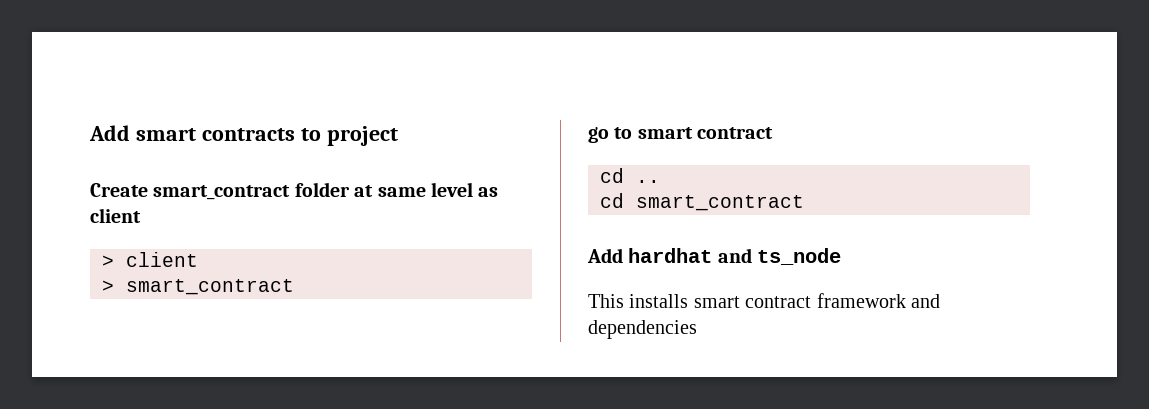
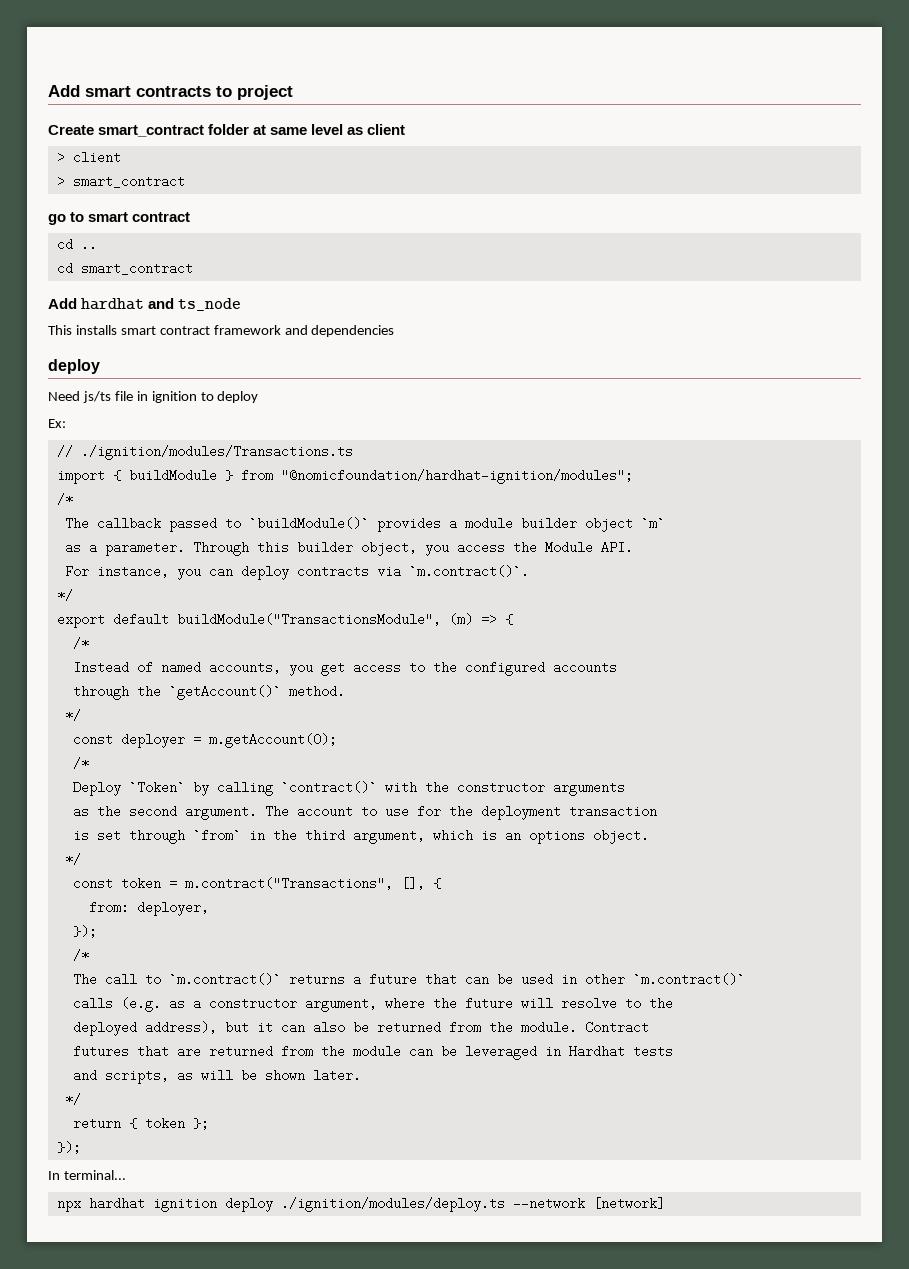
  This installs smart contract framework and dependencies
+ deploy
+ Need js/ts file in ignition to deploy
+ Ex:
+ // ./ignition/modules/Transactions.ts
+ import { buildModule } from "@nomicfoundation/hardhat-ignition/modules";
+ /*
+ The callback passed to `buildModule()` provides a module builder object `m`
+ as a parameter. Through this builder object, you access the Module API.
+ For instance, you can deploy contracts via `m.contract()`.
+ */
+ export default buildModule("TransactionsModule", (m) => {
+ /*
+ Instead of named accounts, you get access to the configured accounts
+ through the `getAccount()` method.
+ */
+ const deployer = m.getAccount(0);
+ /*
+ Deploy `Token` by calling `contract()` with the constructor arguments
+ as the second argument. The account to use for the deployment transaction
+ is set through `from` in the third argument, which is an options object.
+ */
+ const token = m.contract("Transactions", [], {
+ from: deployer,
+ });
+ /*
+ The call to `m.contract()` returns a future that can be used in other `m.contract()`
+ calls (e.g. as a constructor argument, where the future will resolve to the
+ deployed address), but it can also be returned from the module. Contract
+ futures that are returned from the module can be leveraged in Hardhat tests
+ and scripts, as will be shown later.
+ */
+ return { token };
+ });
+ In terminal...
+ npx hardhat ignition deploy ./ignition/modules/deploy.ts --network [network]

